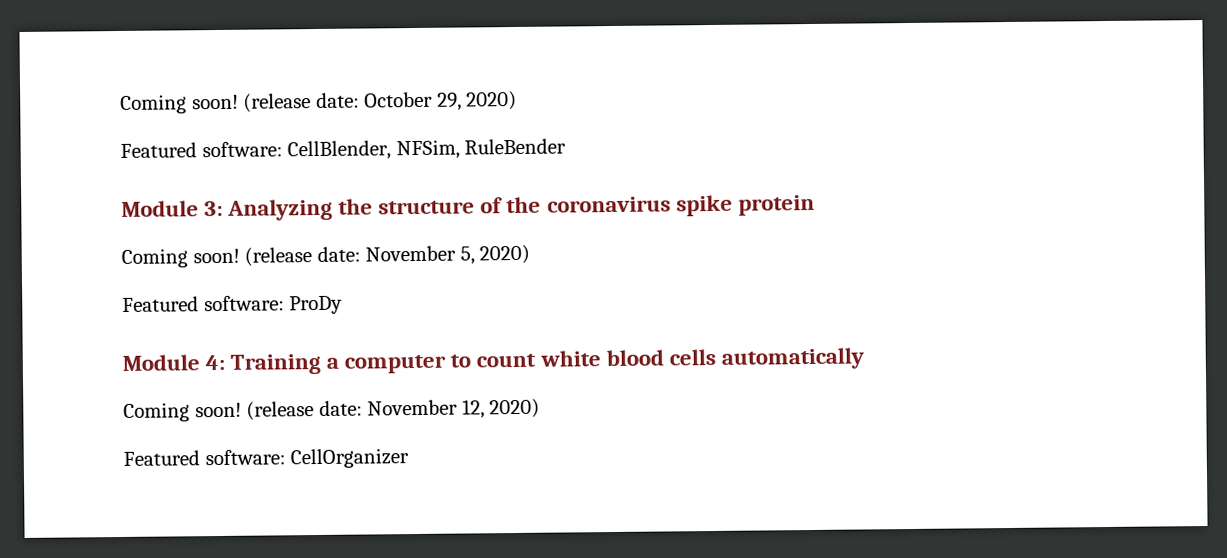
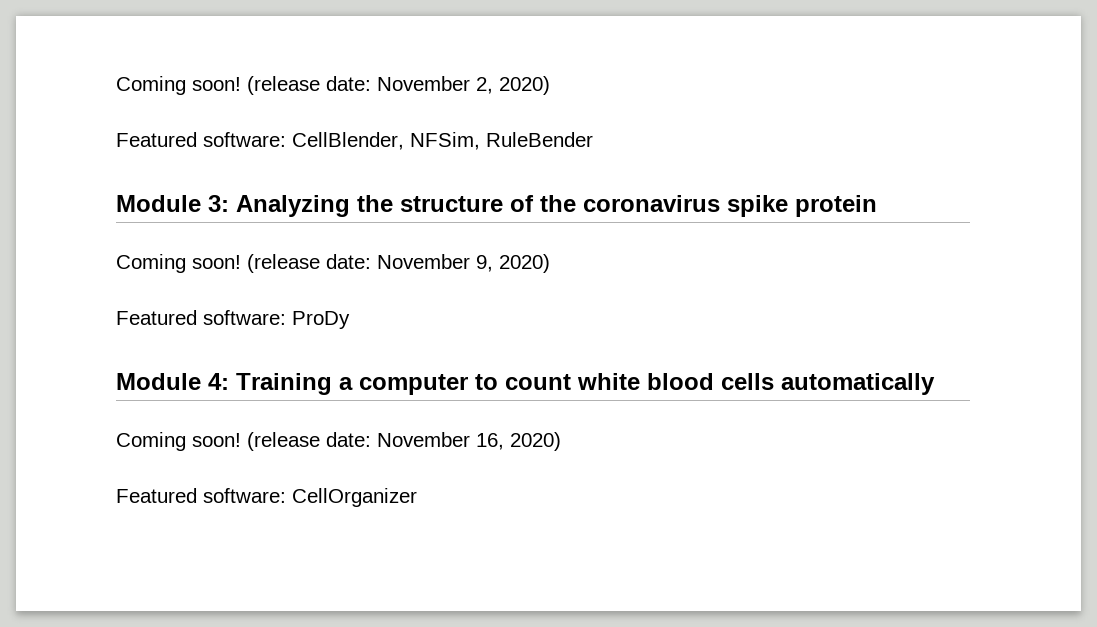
- Coming soon! (release date: October 29, 2020)
+ Coming soon! (release date: November 2, 2020)
- (release date: November 5, 2020)
+ (release date: November 9, 2020)
- (release date: November 12, 2020)
+ (release date: November 16, 2020)

